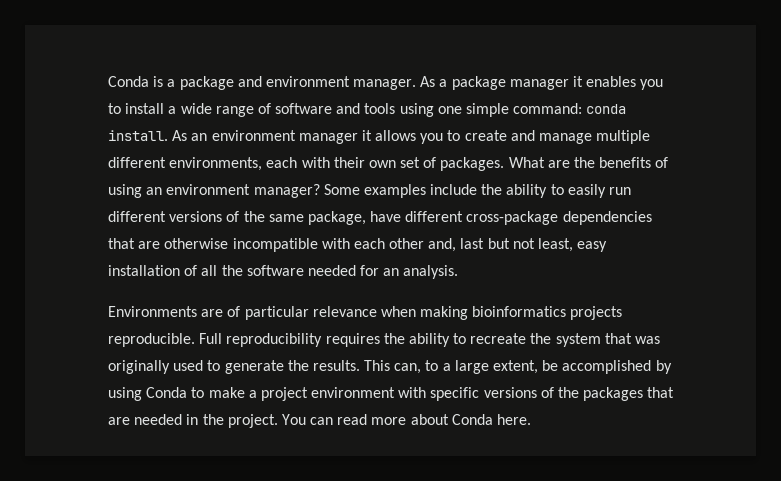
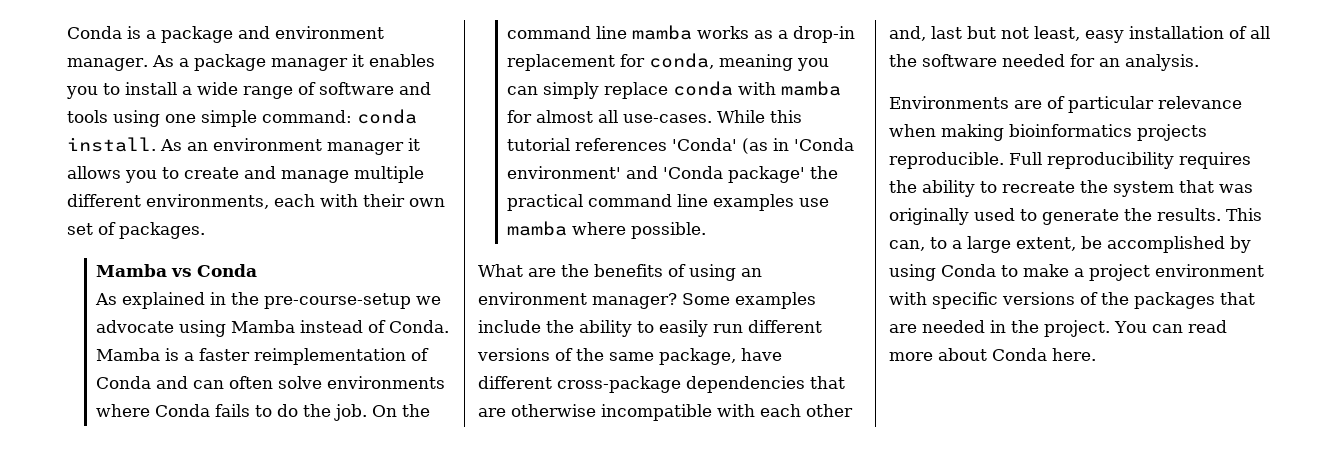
- As an environment manager it allows you to create and manage multiple different environments, each with their own set of packages. What are the benefits of using an environment manager?
+ As an environment manager it allows you to create and manage multiple different environments, each with their own set of packages.
+ Mamba vs Conda
+ As explained in the pre-course-setup we advocate using Mamba instead of Conda. Mamba is a faster reimplementation of Conda and can often solve environments where Conda fails to do the job. On the command line mamba works as a drop-in replacement for conda, meaning you can simply replace conda with mamba for almost all use-cases. While this tutorial references 'Conda' (as in 'Conda environment' and 'Conda package' the practical command line examples use mamba where possible.
+ What are the benefits of using an environment manager?

